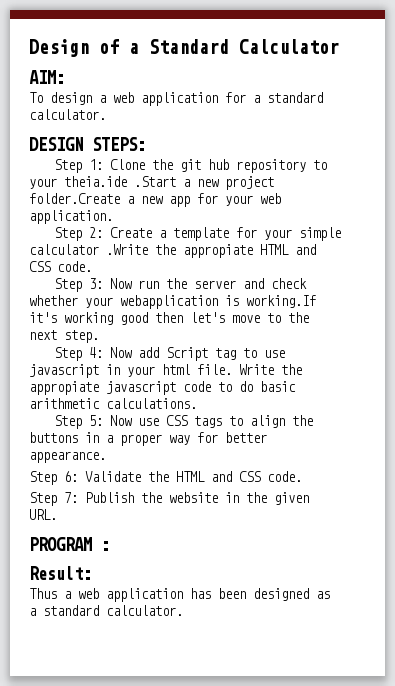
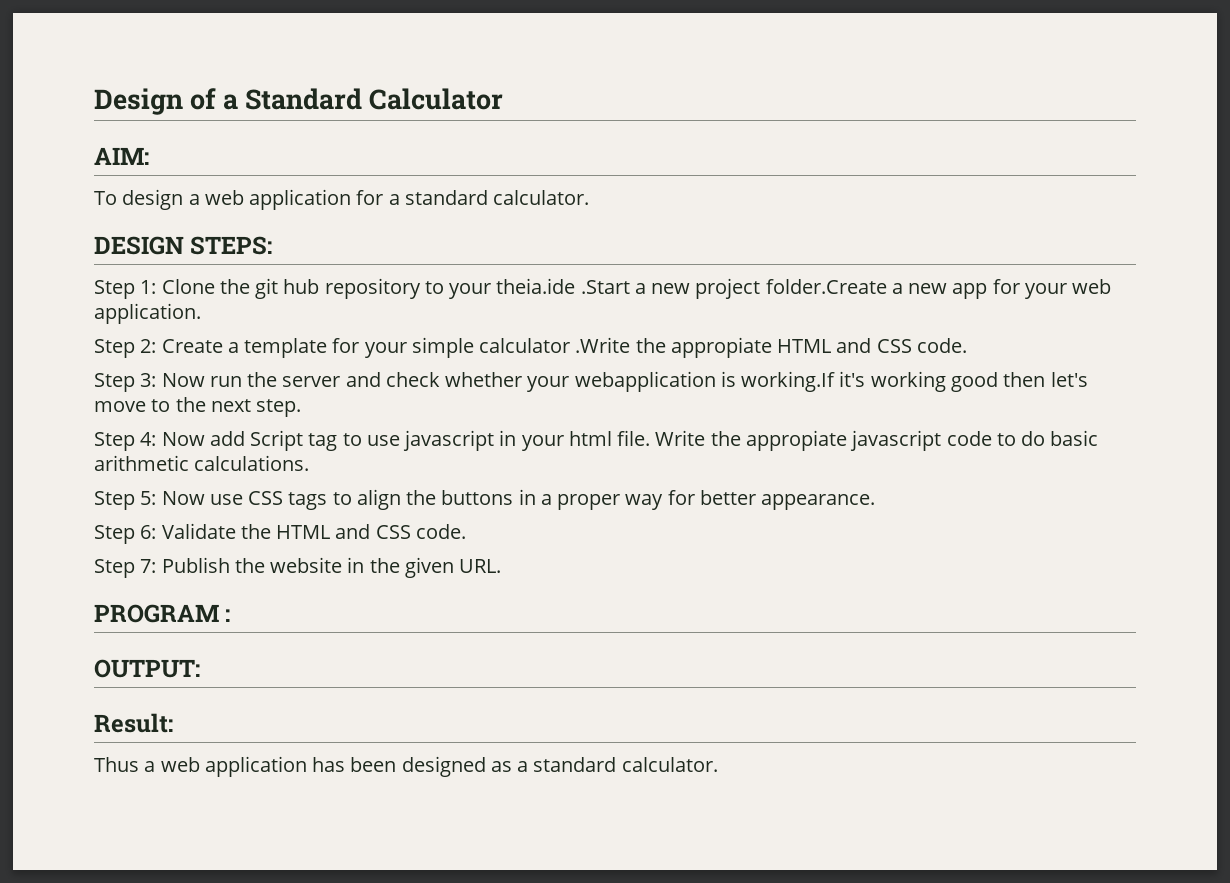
+ OUTPUT:

